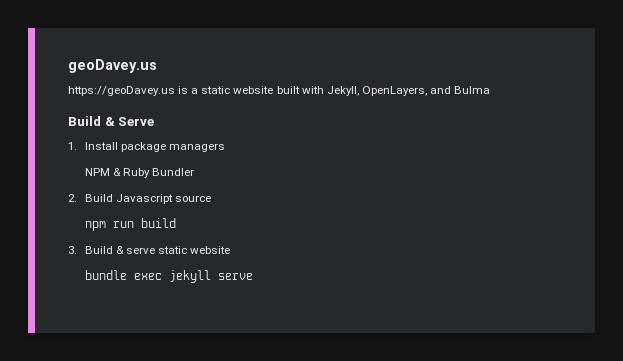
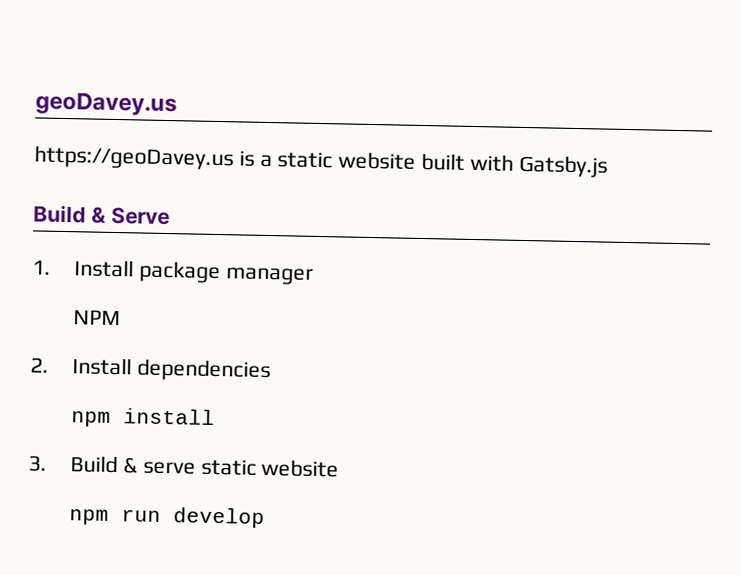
- https://geoDavey.us is a static website built with Jekyll, OpenLayers, and Bulma
+ https://geoDavey.us is a static website built with Gatsby.js
- 1. Install package managers
+ 1. Install package manager
- NPM & Ruby Bundler
- 2. Build Javascript source
- npm run build
+ NPM
+ 2. Install dependencies
+ npm install
- bundle exec jekyll serve
+ npm run develop

